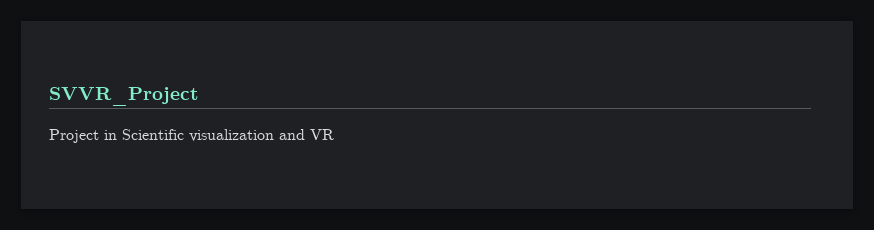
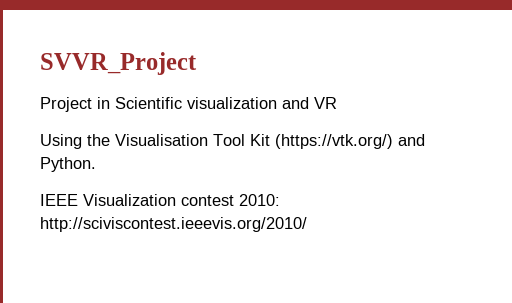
+ Using the Visualisation Tool Kit (https://vtk.org/) and Python.
+ IEEE Visualization contest 2010: http://sciviscontest.ieeevis.org/2010/

